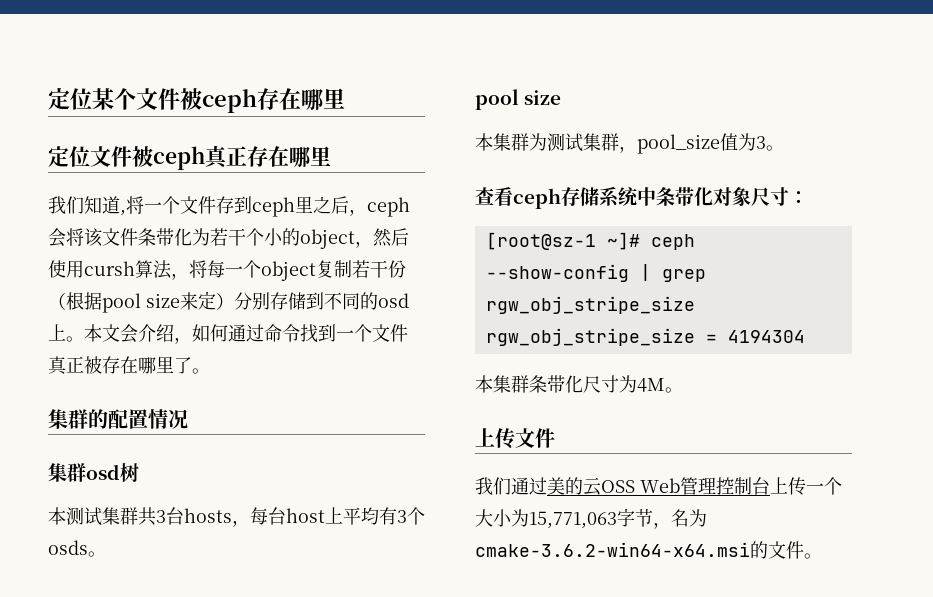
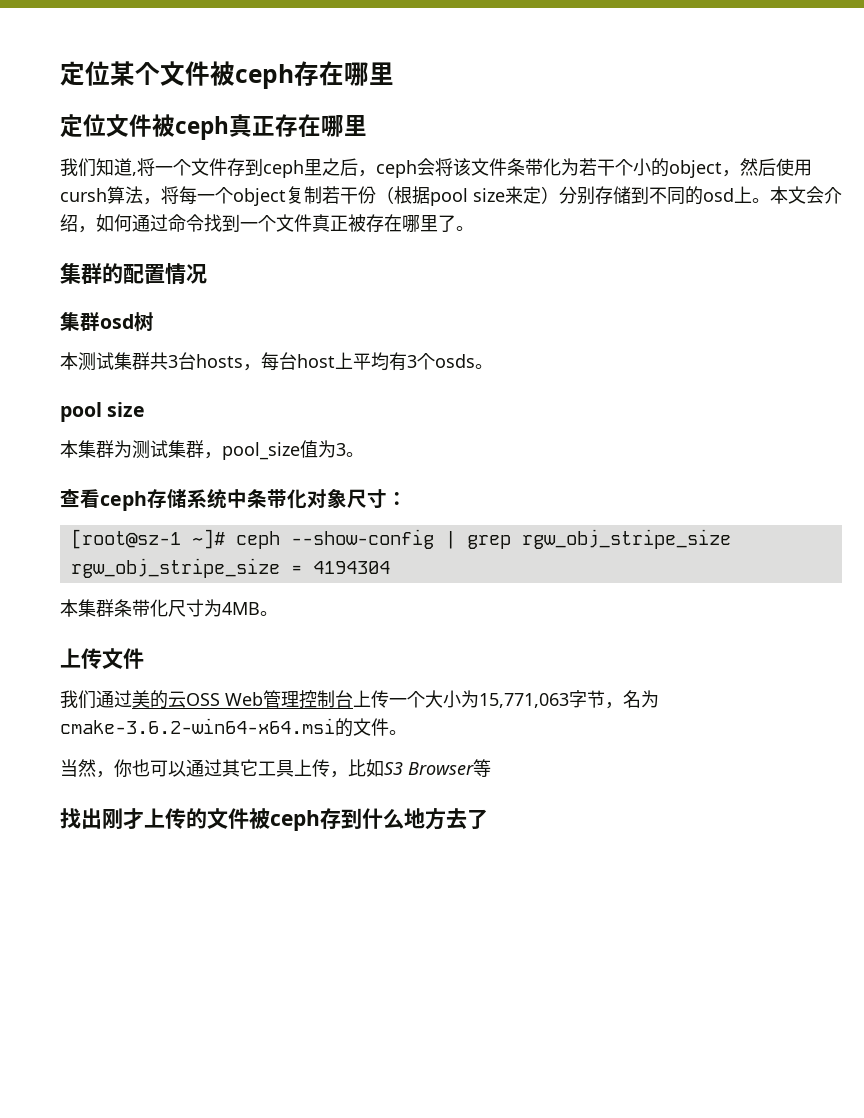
- 本集群条带化尺寸为4M。
+ 本集群条带化尺寸为4MB。
+ 当然，你也可以通过其它工具上传，比如S3 Browser等
+ 找出刚才上传的文件被ceph存到什么地方去了

